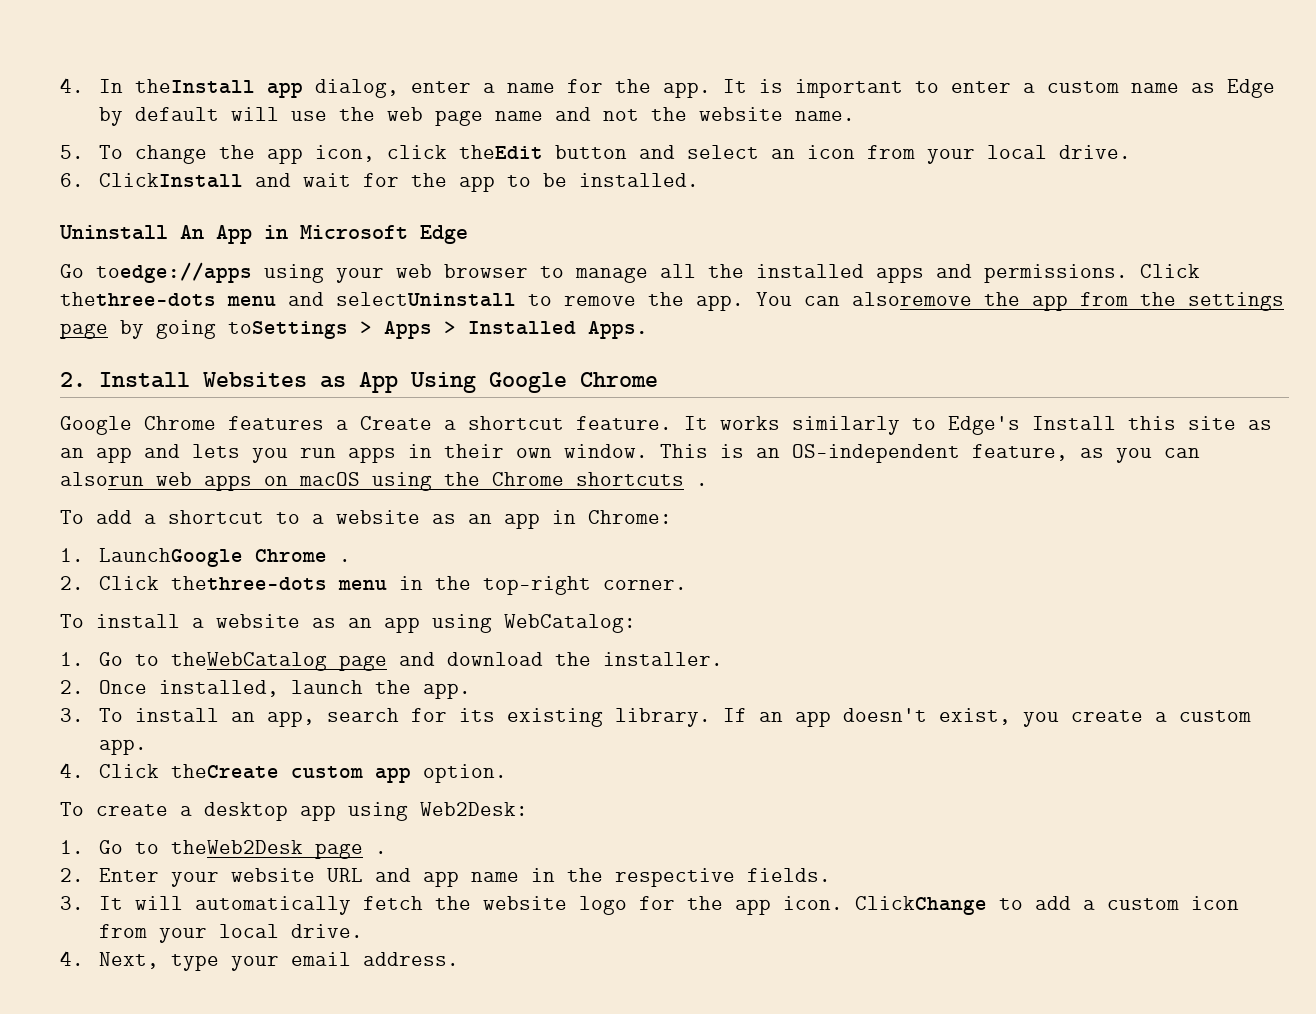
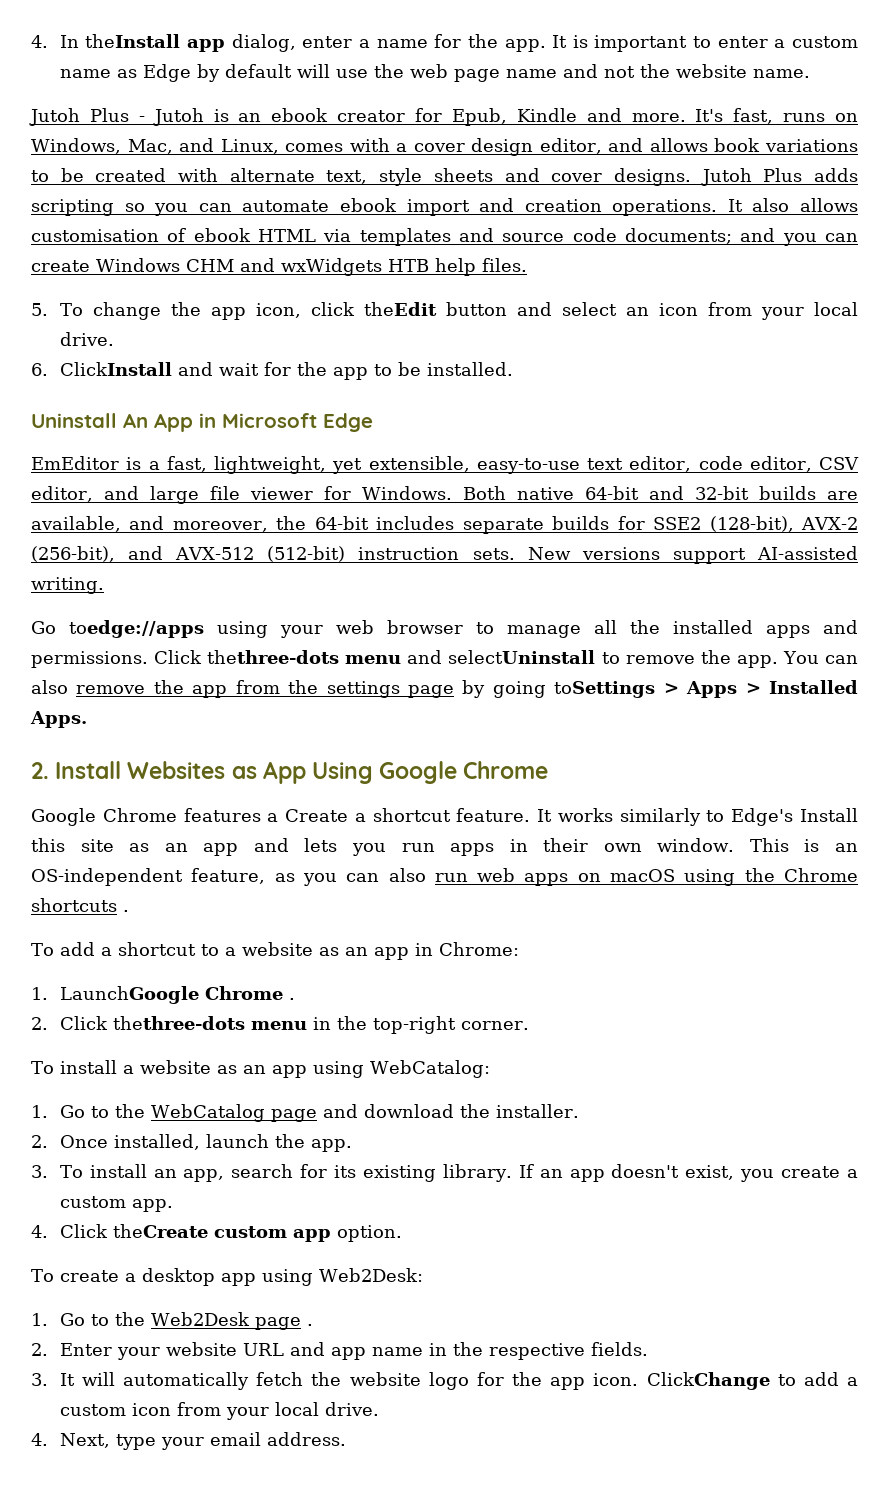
+ Jutoh Plus - Jutoh is an ebook creator for Epub, Kindle and more. It's fast, runs on Windows, Mac, and Linux, comes with a cover design editor, and allows book variations to be created with alternate text, style sheets and cover designs. Jutoh Plus adds scripting so you can automate ebook import and creation operations. It also allows customisation of ebook HTML via templates and source code documents; and you can create Windows CHM and wxWidgets HTB help files.
+ EmEditor is a fast, lightweight, yet extensible, easy-to-use text editor, code editor, CSV editor, and large file viewer for Windows. Both native 64-bit and 32-bit builds are available, and moreover, the 64-bit includes separate builds for SSE2 (128-bit), AVX-2 (256-bit), and AVX-512 (512-bit) instruction sets. New versions support AI-assisted writing.
- You can alsoremove the app from the settings page by going toSettings > Apps > Installed Apps.
+ You can also remove the app from the settings page by going toSettings > Apps > Installed Apps.
- This is an OS-independent feature, as you can alsorun web apps on macOS using the Chrome shortcuts .
+ This is an OS-independent feature, as you can also run web apps on macOS using the Chrome shortcuts .
- 1. Go to theWebCatalog page and download the installer.
+ 1. Go to the WebCatalog page and download the installer.
- 1. Go to theWeb2Desk page .
+ 1. Go to the Web2Desk page .

